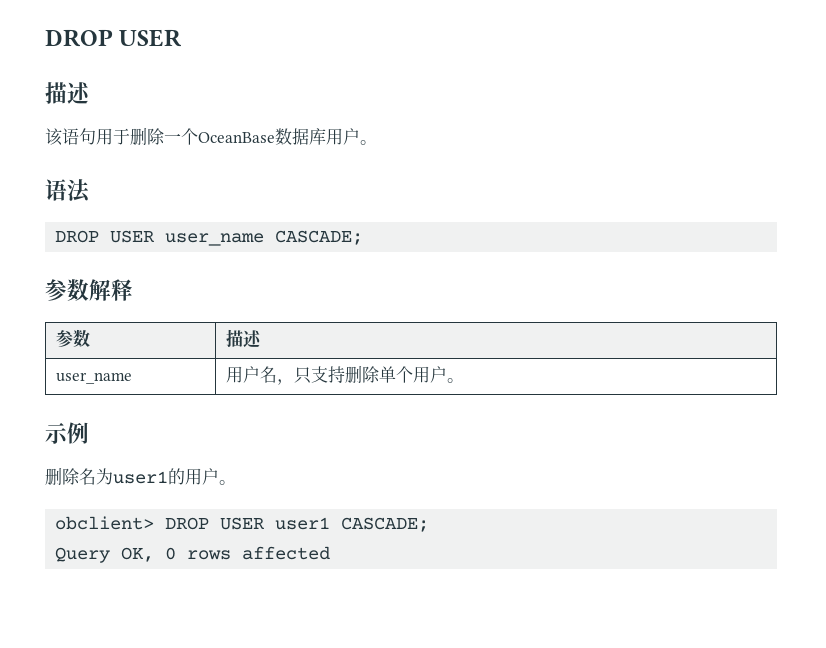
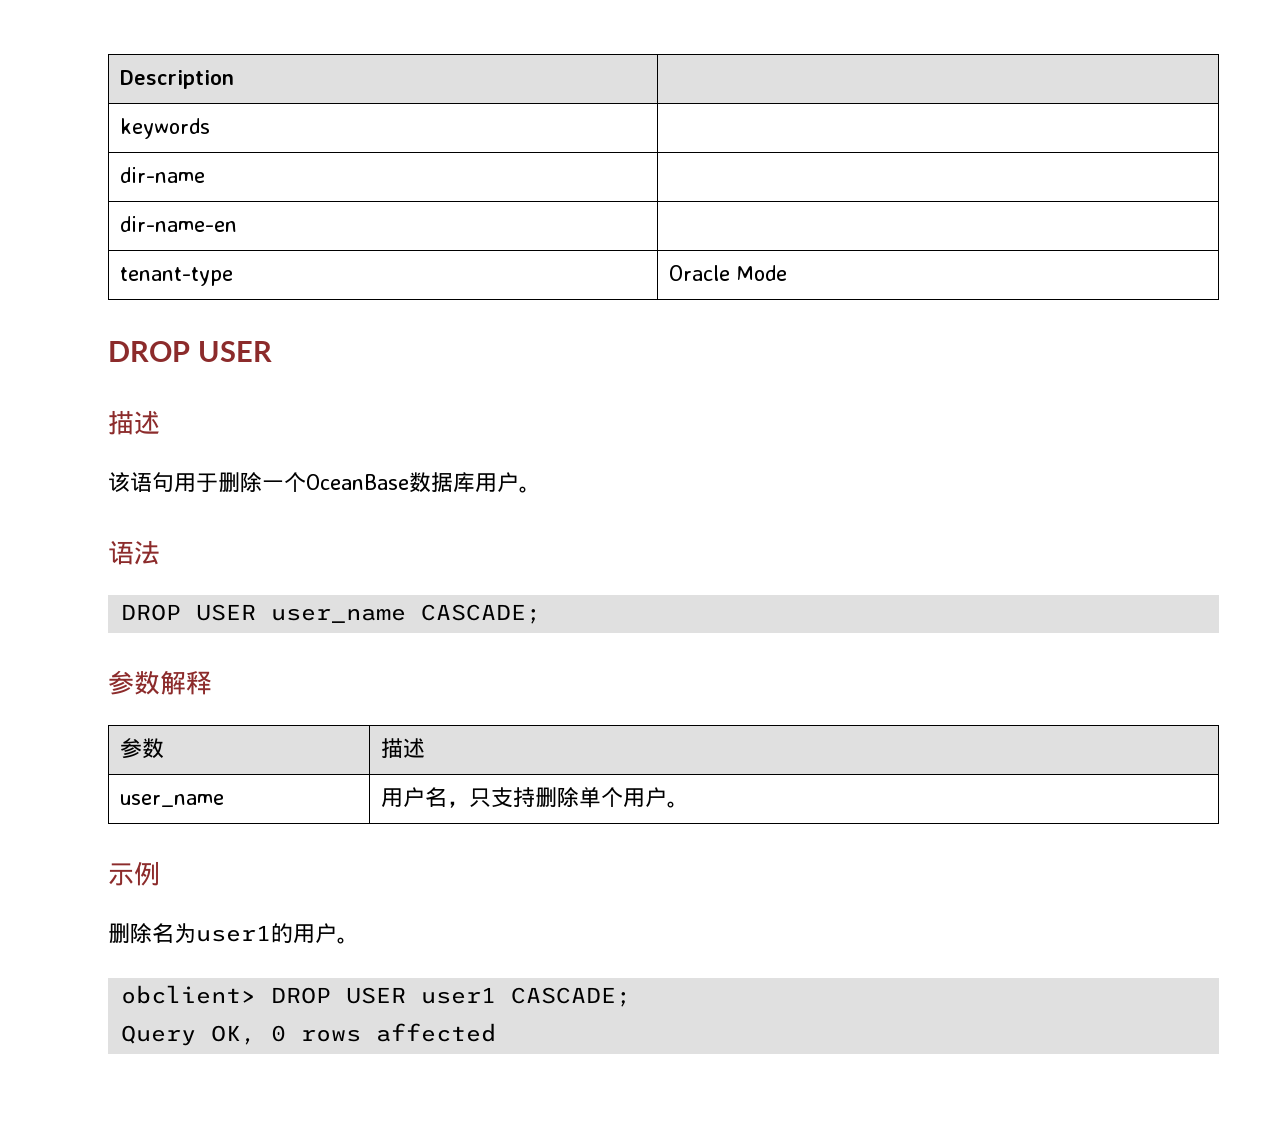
+ Description |
+ keywords |
+ dir-name |
+ dir-name-en |
+ tenant-type | Oracle Mode

